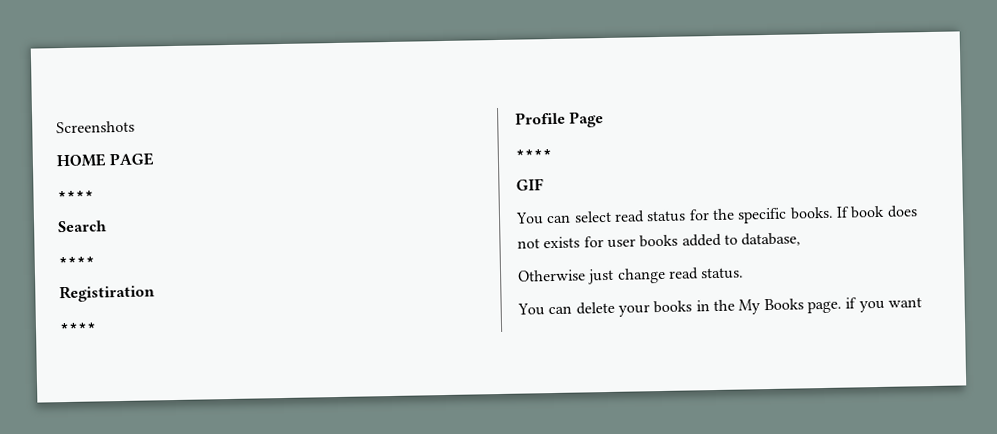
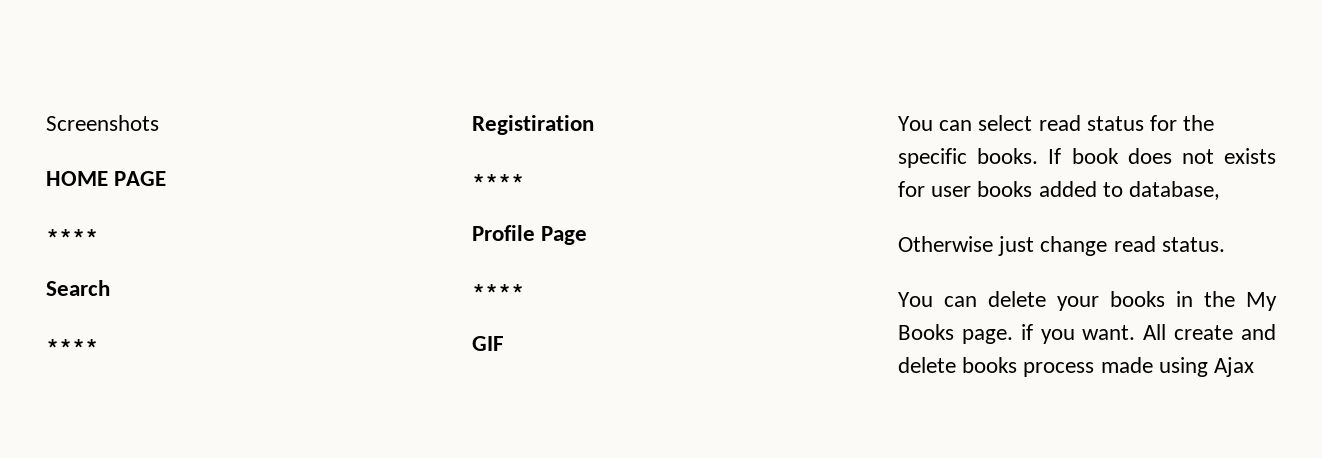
- You can delete your books in the My Books page. if you want
+ You can delete your books in the My Books page. if you want. All create and delete books process made using Ajax

